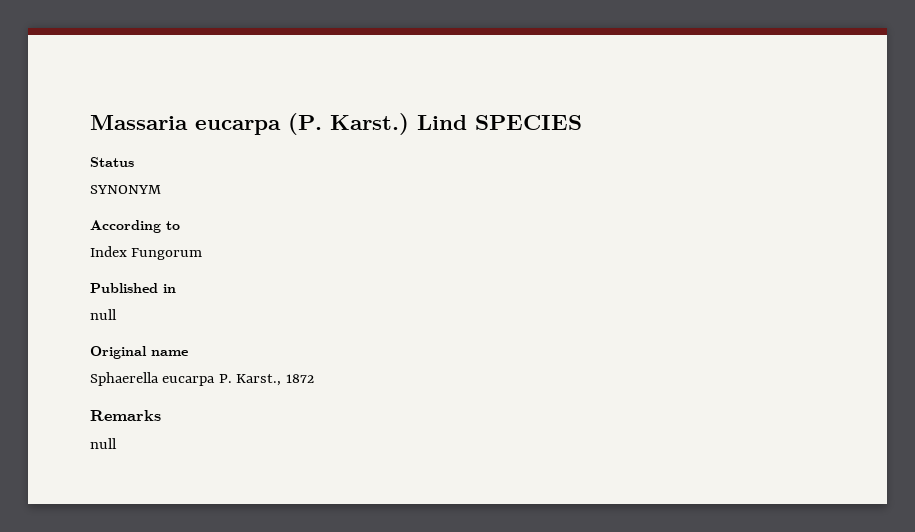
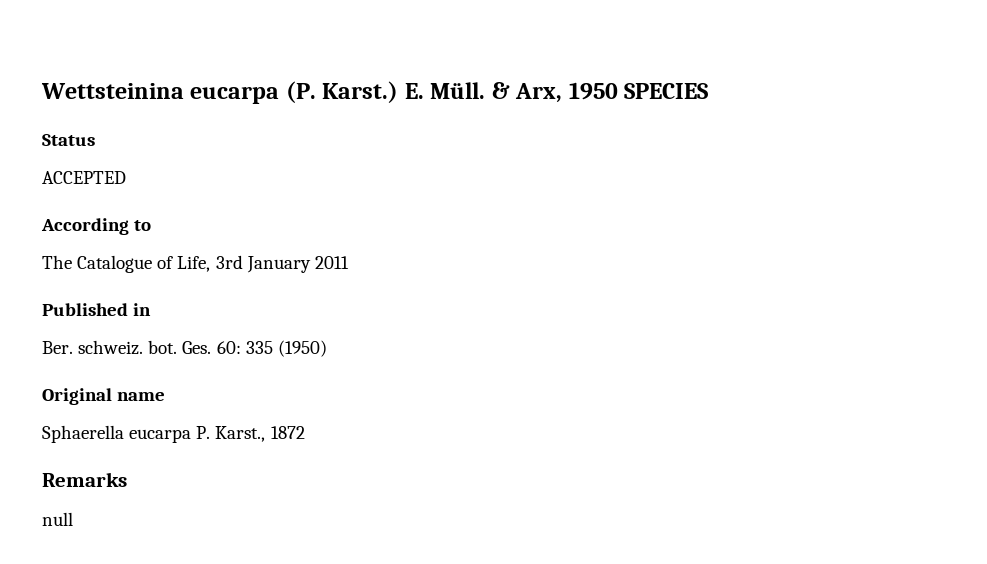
- Massaria eucarpa (P. Karst.)
+ Wettsteinina eucarpa (P. Karst.)
- Lind SPECIES
+ E. Müll. & Arx, 1950 SPECIES
- SYNONYM
+ ACCEPTED
- Index Fungorum
+ The Catalogue of Life, 3rd January 2011
  Published in
- null
+ Ber. schweiz. bot. Ges. 60: 335 (1950)

